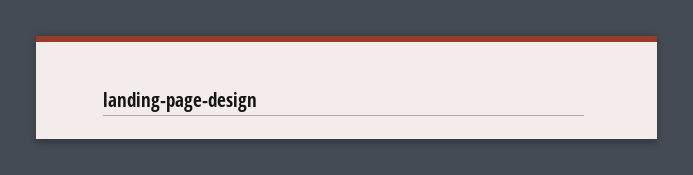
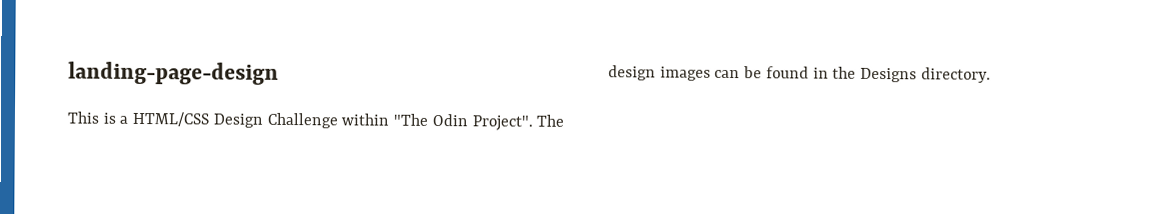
+ This is a HTML/CSS Design Challenge within "The Odin Project". The design images can be found in the Designs directory.

